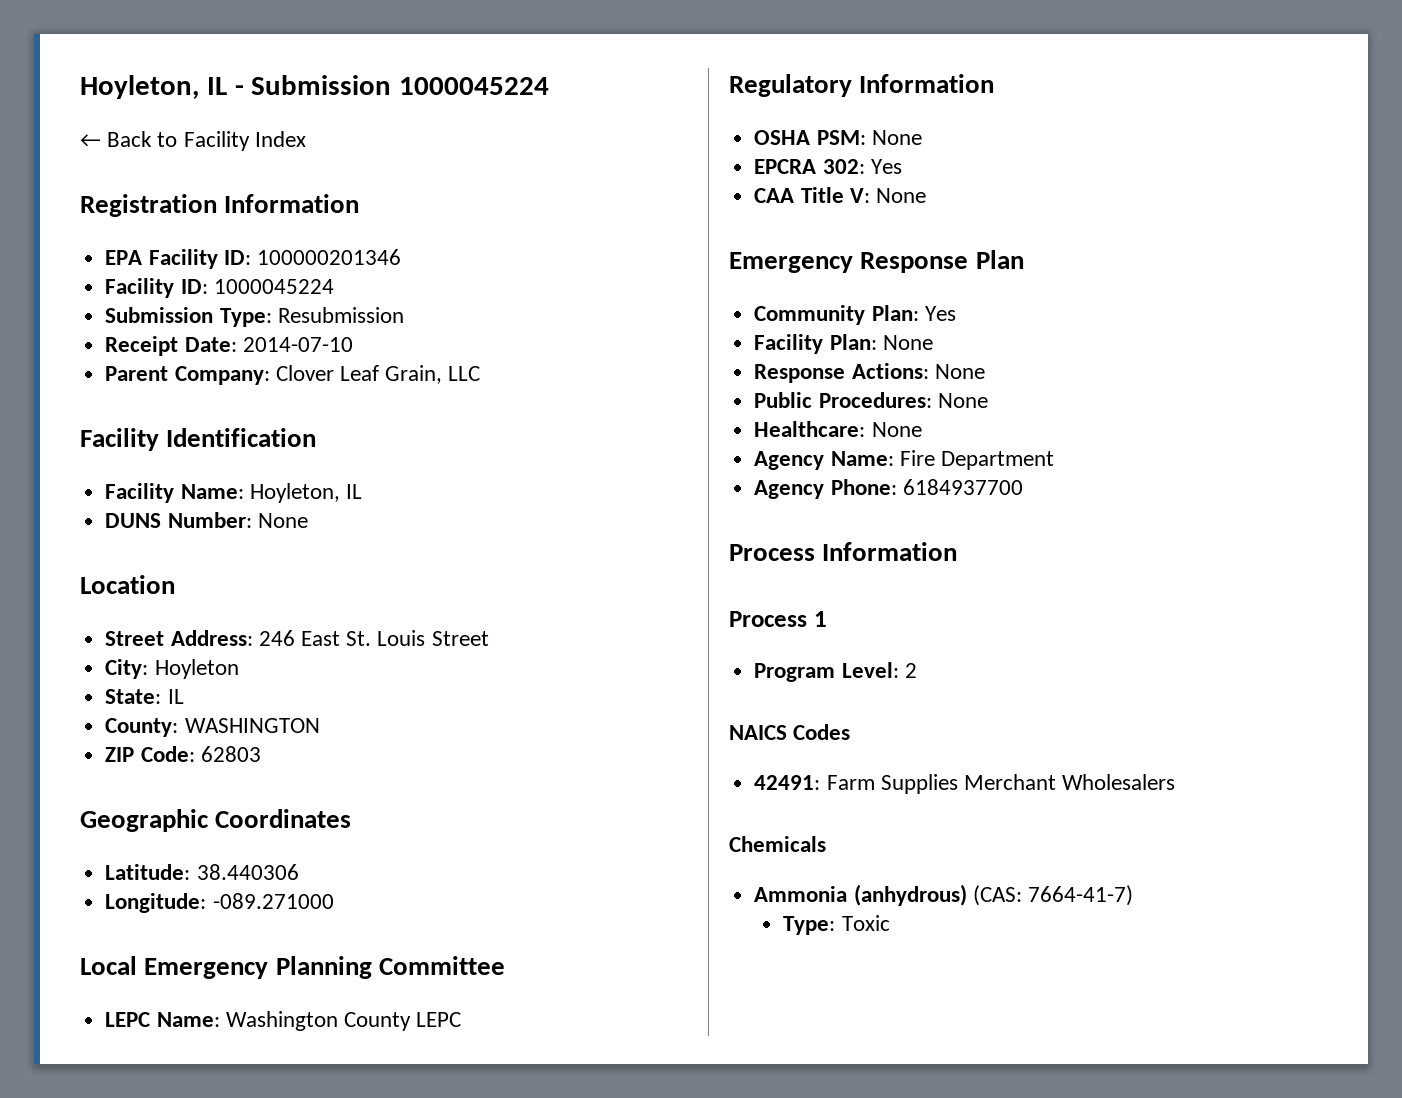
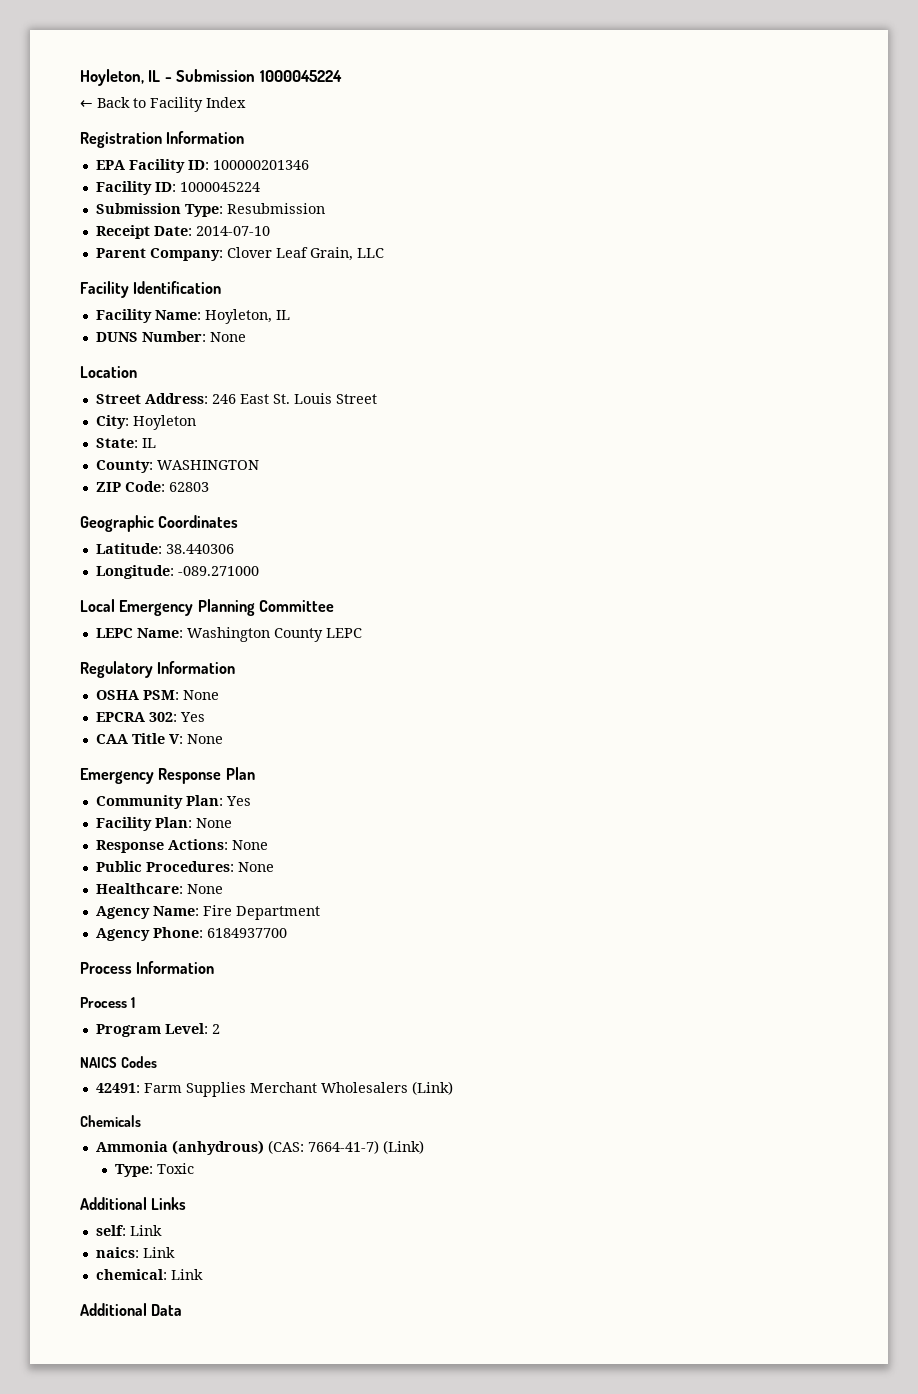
- 42491: Farm Supplies Merchant Wholesalers
+ 42491: Farm Supplies Merchant Wholesalers (Link)
- Ammonia (anhydrous) (CAS: 7664-41-7)
+ Ammonia (anhydrous) (CAS: 7664-41-7) (Link)
+ Additional Links
+ self: Link
+ naics: Link
+ chemical: Link
+ Additional Data

